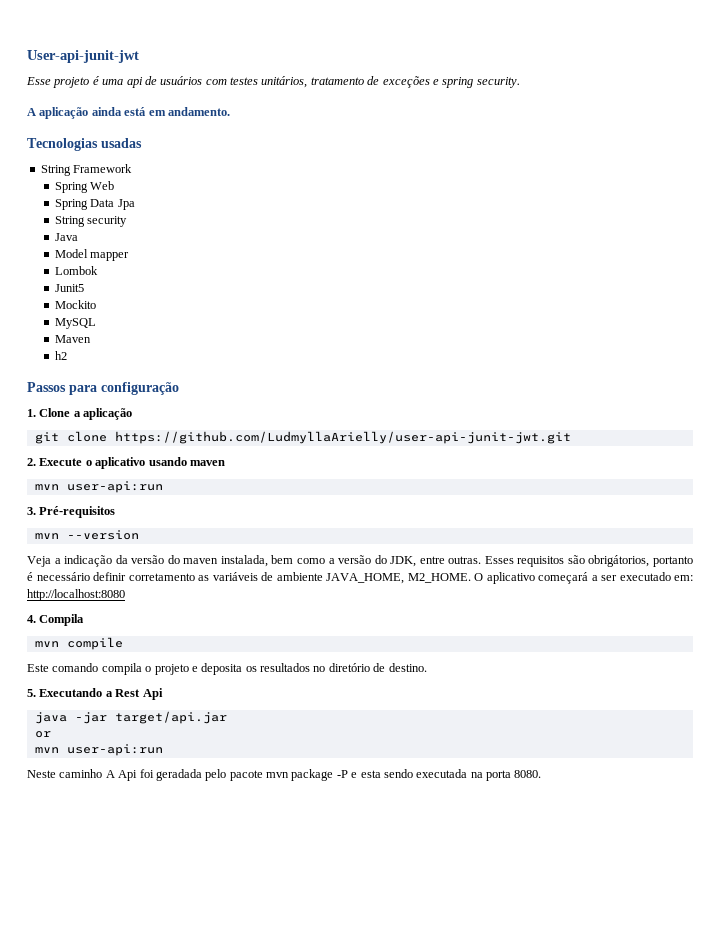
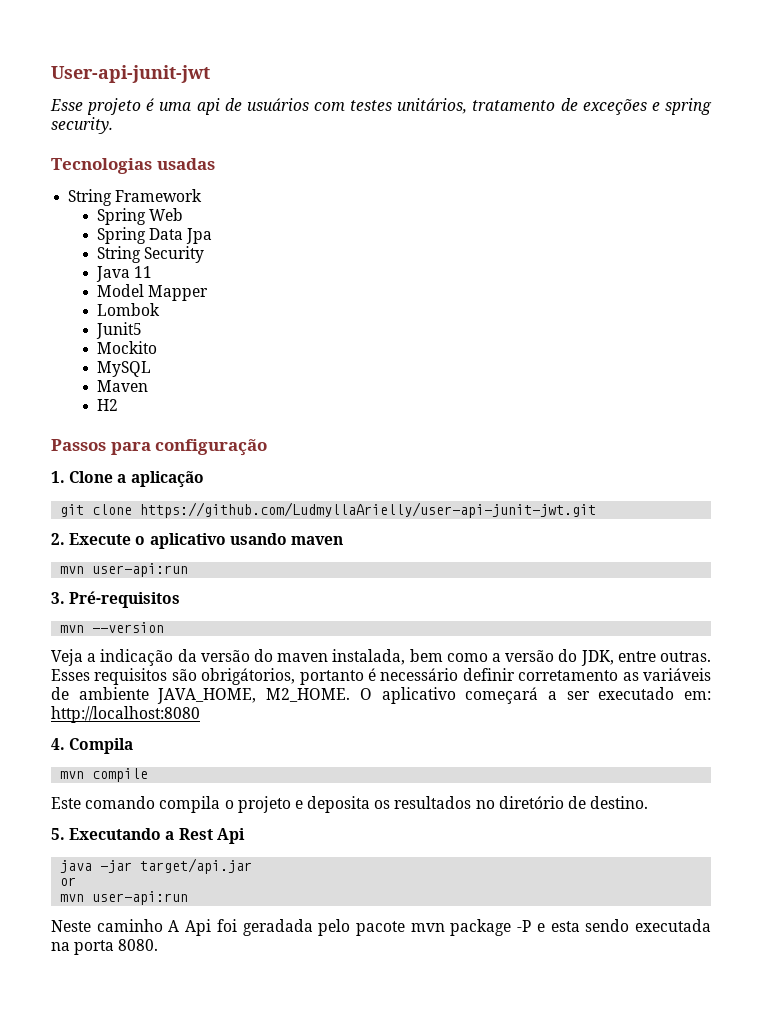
- A aplicação ainda está em andamento.
- String security
+ String Security
- Java
+ Java 11
- Model mapper
+ Model Mapper
- h2
+ H2

